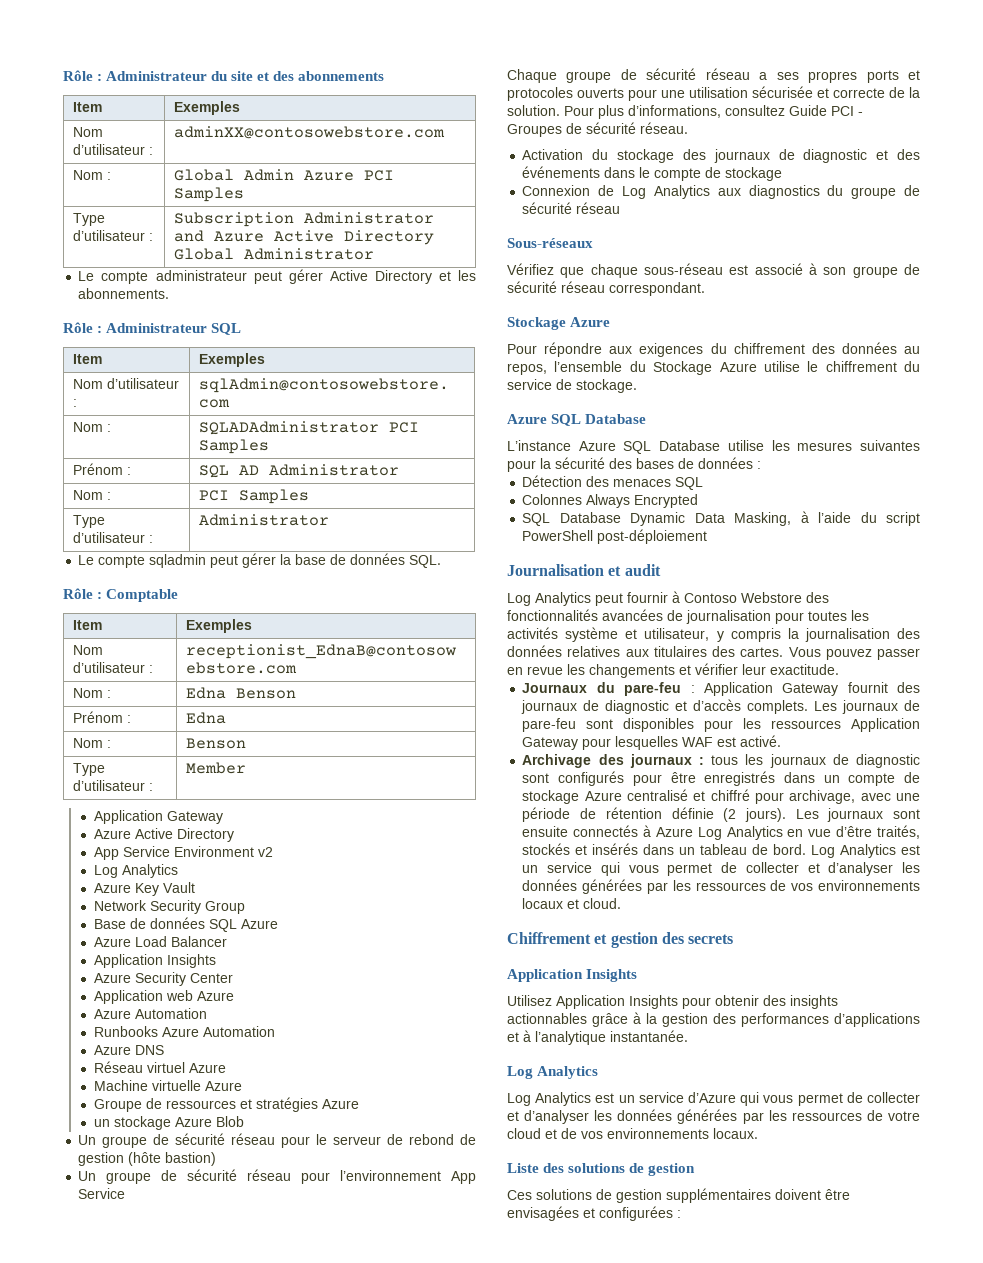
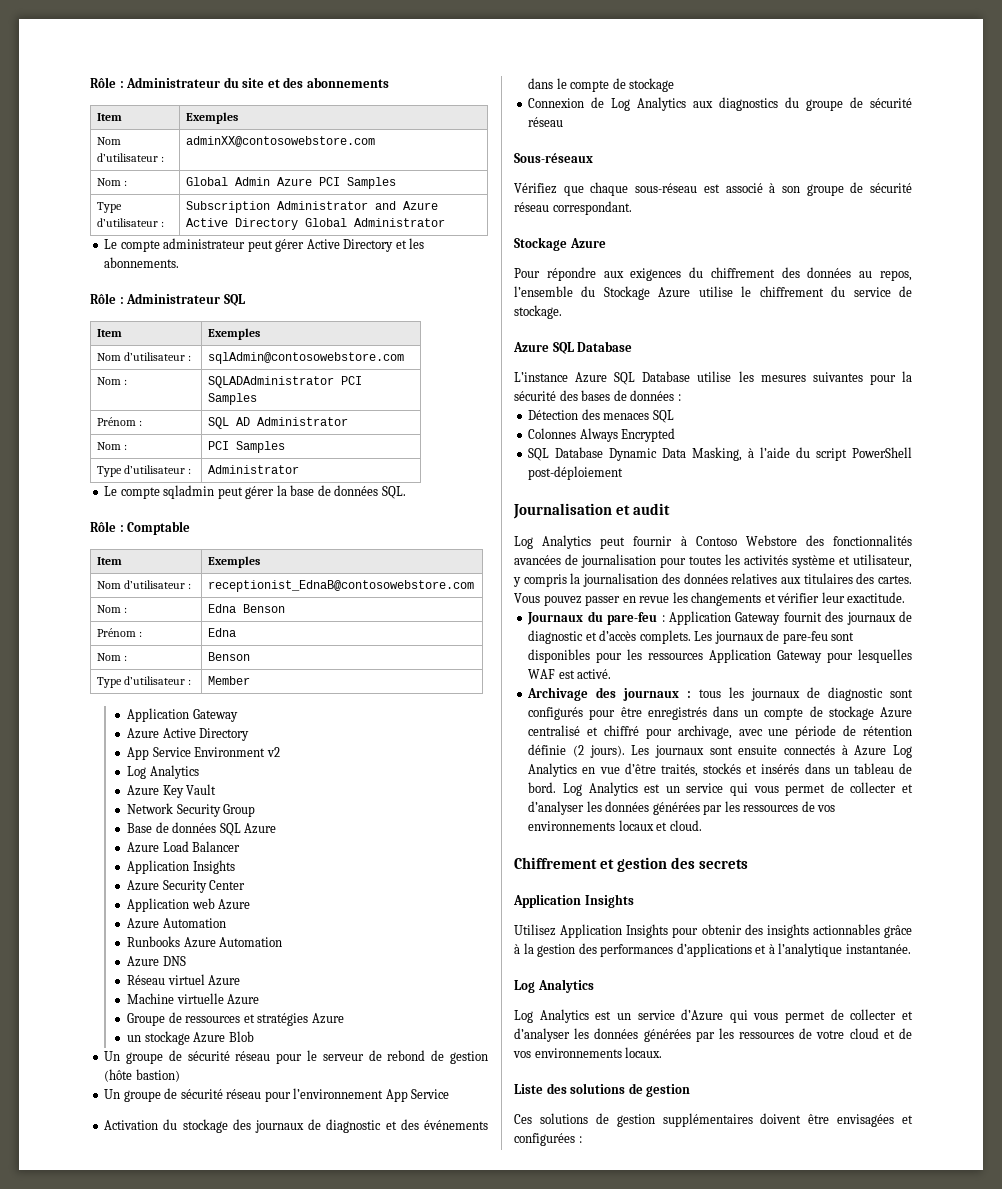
- Chaque groupe de sécurité réseau a ses propres ports et protocoles ouverts pour une utilisation sécurisée et correcte de la solution. Pour plus d’informations, consultez Guide PCI - Groupes de sécurité réseau.

